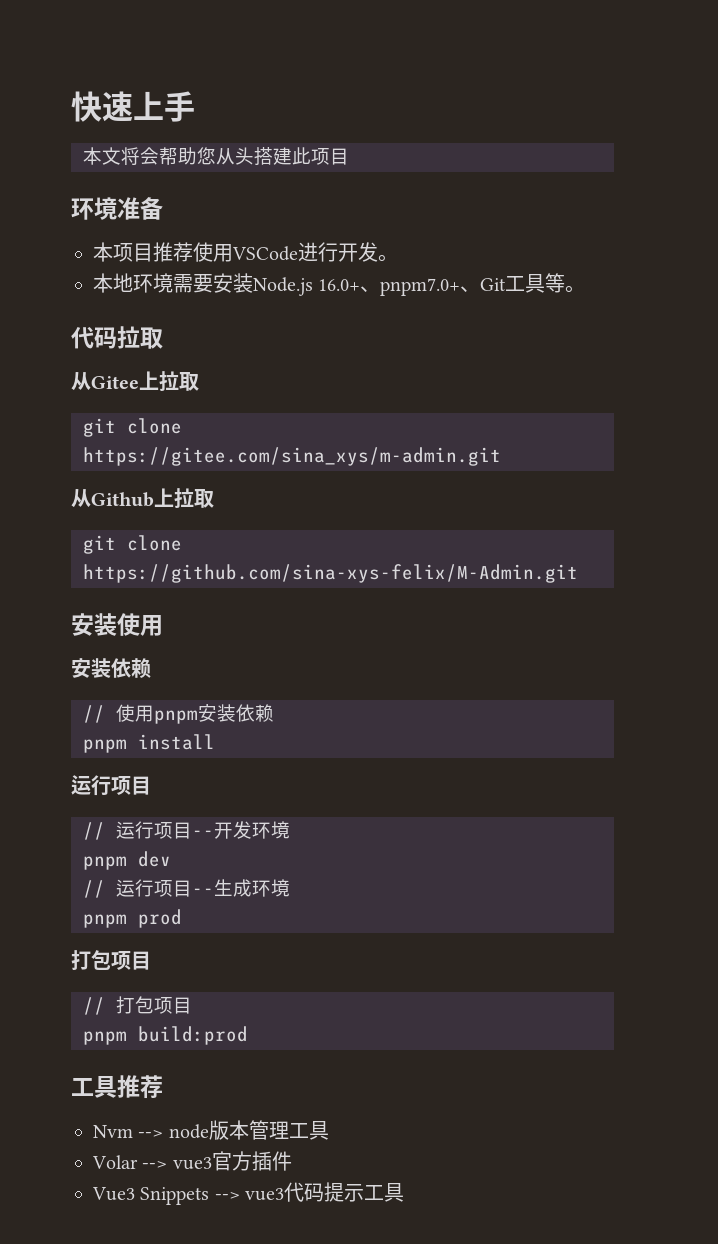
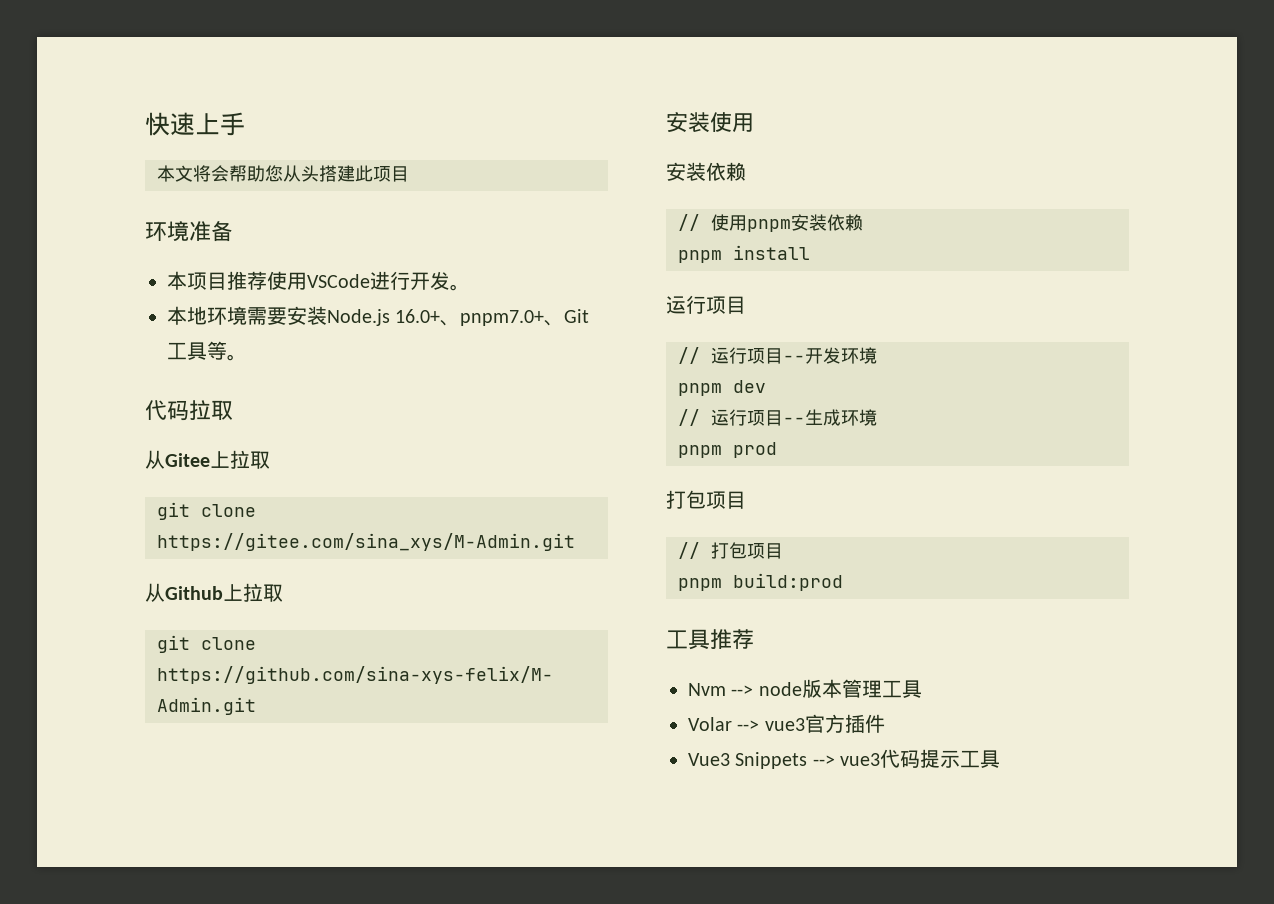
- git clone https://gitee.com/sina_xys/m-admin.git
+ git clone https://gitee.com/sina_xys/M-Admin.git

